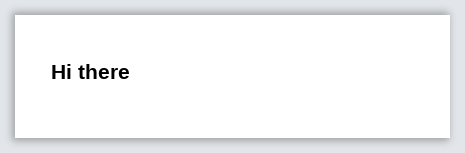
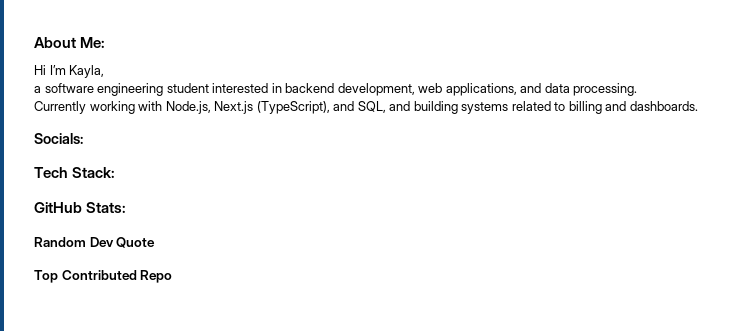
- Hi there
+ About Me:
+ Hi I’m Kayla,
+ a software engineering student interested in backend development, web applications, and data processing.
+ Currently working with Node.js, Next.js (TypeScript), and SQL, and building systems related to billing and dashboards.
+ Socials:
+ Tech Stack:
+ GitHub Stats:
+ Random Dev Quote
+ Top Contributed Repo

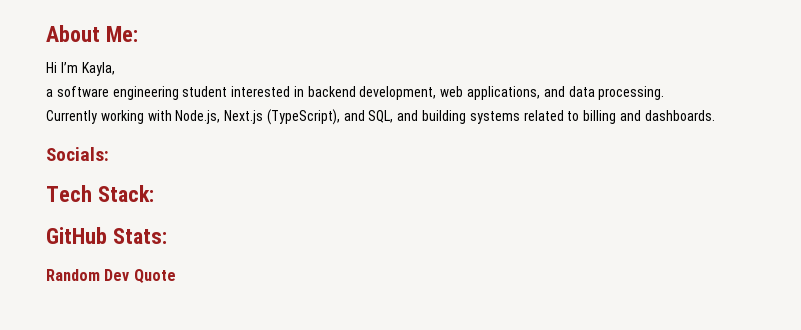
- Top Contributed Repo

